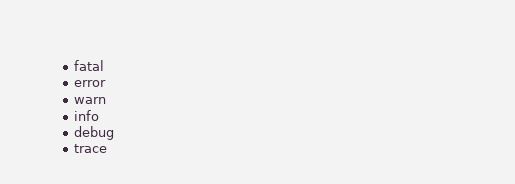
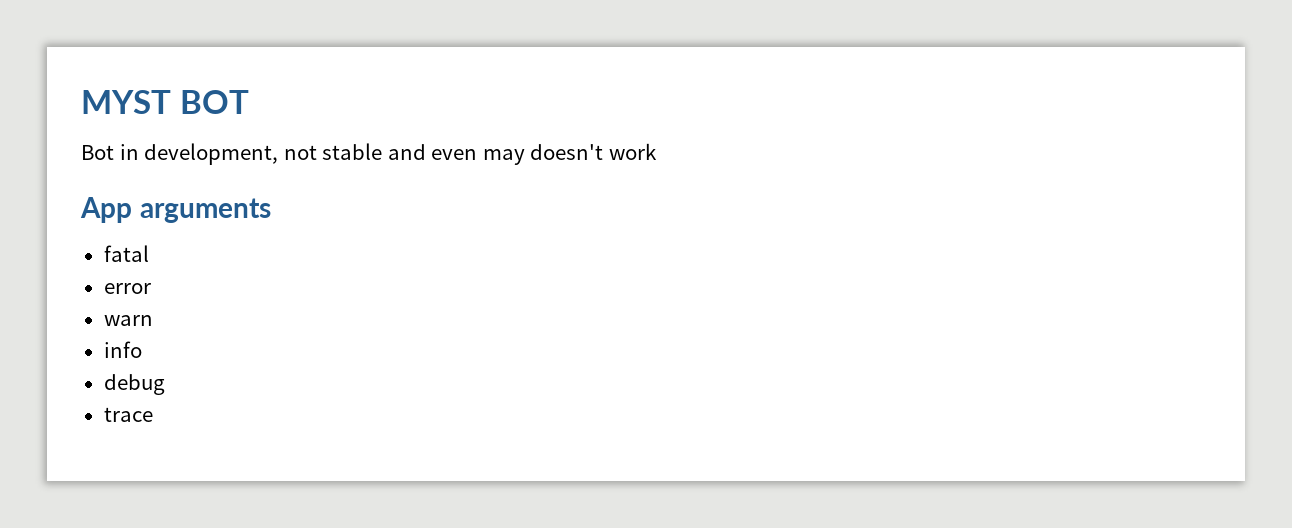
+ MYST BOT
+ Bot in development, not stable and even may doesn't work
+ App arguments

